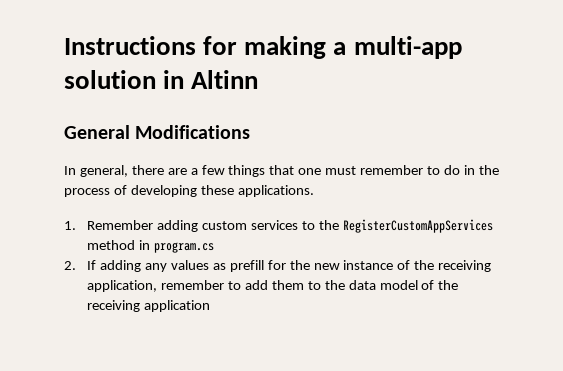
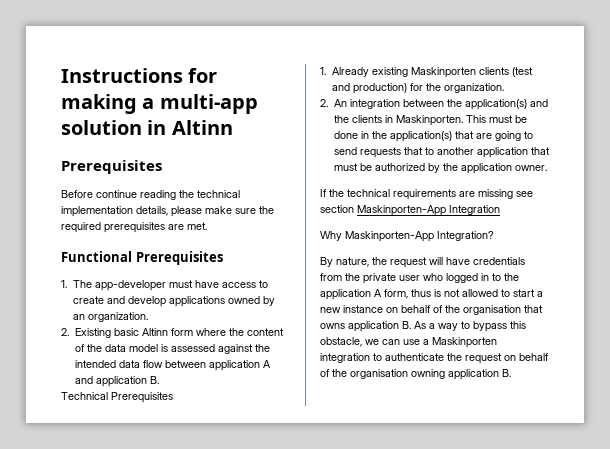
  Instructions for making a multi-app solution in Altinn
- General Modifications
- In general, there are a few things that one must remember to do in the process of developing these applications.
- 1. Remember adding custom services to the RegisterCustomAppServices method in program.cs
- 2. If adding any values as prefill for the new instance of the receiving application, remember to add them to the data model of the receiving application
+ Prerequisites
+ Before continue reading the technical implementation details, please make sure the required prerequisites are met.
+ Functional Prerequisites
+ 1. The app-developer must have access to create and develop applications owned by an organization.
+ 2. Existing basic Altinn form where the content of the data model is assessed against the intended data flow between application A and application B.
+ Technical Prerequisites
+ 1. Already existing Maskinporten clients (test and production) for the organization.
+ 2. An integration between the application(s) and the clients in Maskinporten. This must be done in the application(s) that are going to send requests that to another application that must be authorized by the application owner.
+ If the technical requirements are missing see section Maskinporten-App Integration
+ Why Maskinporten-App Integration?
+ By nature, the request will have credentials from the private user who logged in to the application A form, thus is not allowed to start a new instance on behalf of the organisation that owns application B. As a way to bypass this obstacle, we can use a Maskinporten integration to authenticate the request on behalf of the organisation owning application B.

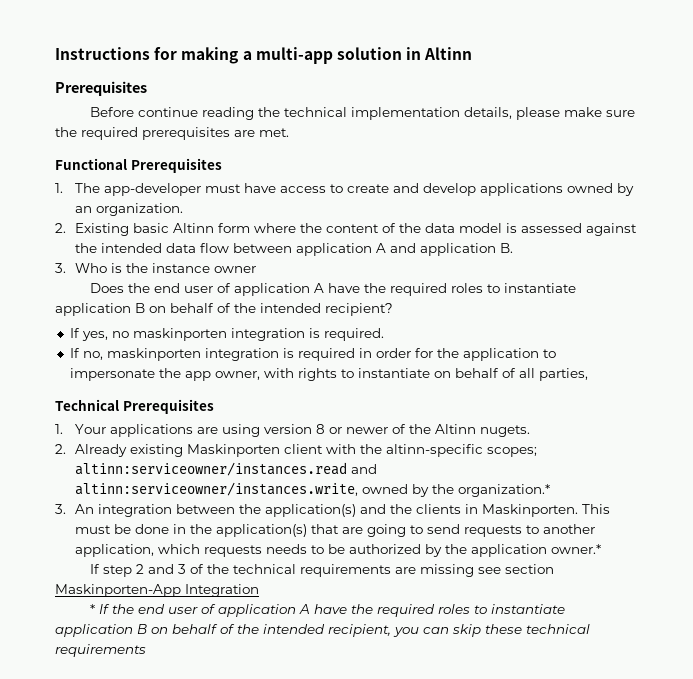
+ 3. Who is the instance owner
+ Does the end user of application A have the required roles to instantiate application B on behalf of the intended recipient?
+ If yes, no maskinporten integration is required.
+ If no, maskinporten integration is required in order for the application to impersonate the app owner, with rights to instantiate on behalf of all parties,
  Technical Prerequisites
- 1. Already existing Maskinporten clients (test and production) for the organization.
- 2. An integration between the application(s) and the clients in Maskinporten.
+ 1. Your applications are using version 8 or newer of the Altinn nugets.
+ 2. Already existing Maskinporten client with the altinn-specific scopes; altinn:serviceowner/instances.read and altinn:serviceowner/instances.write, owned by the organization.*
+ 3. An integration between the application(s) and the clients in Maskinporten.
- This must be done in the application(s) that are going to send requests that to another application that must be authorized by the application owner.
- If the technical requirements are missing see section Maskinporten-App Integration
+ This must be done in the application(s) that are going to send requests to another application, which requests needs to be authorized by the application owner.*
+ If step 2 and 3 of the technical requirements are missing see section Maskinporten-App Integration
- Why Maskinporten-App Integration?
- By nature, the request will have credentials from the private user who logged in to the application A form, thus is not allowed to start a new instance on behalf of the organisation that owns application B. As a way to bypass this obstacle, we can use a Maskinporten integration to authenticate the request on behalf of the organisation owning application B.
+ * If the end user of application A have the required roles to instantiate application B on behalf of the intended recipient, you can skip these technical requirements

